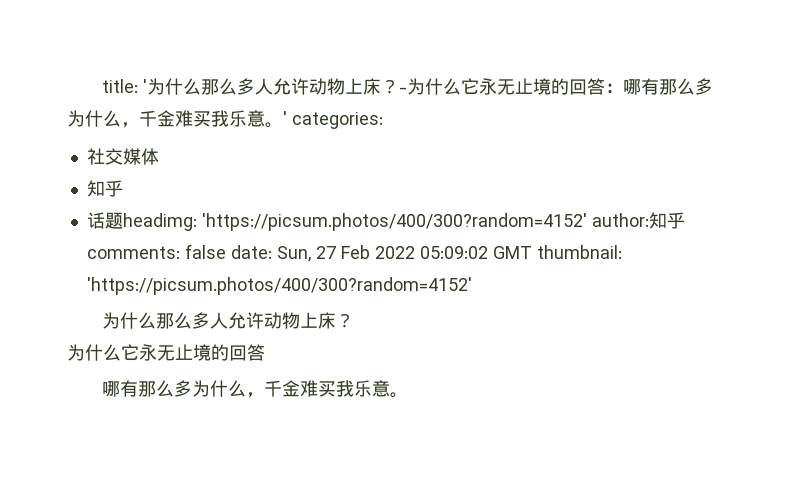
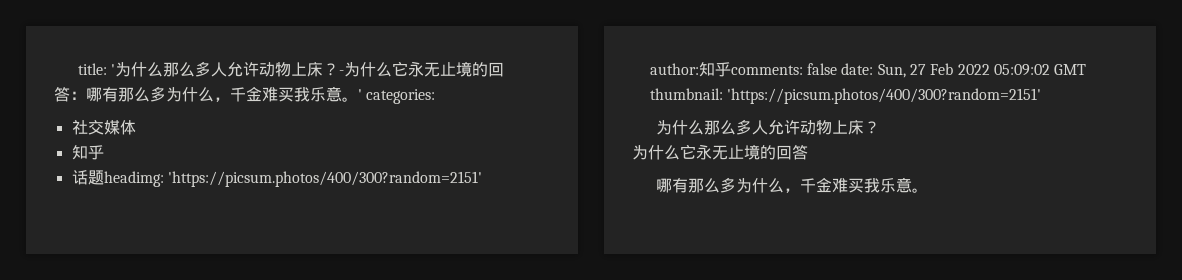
- 话题headimg: 'https://picsum.photos/400/300?random=4152' author:知乎comments: false date: Sun, 27 Feb 2022 05:09:02 GMT thumbnail: 'https://picsum.photos/400/300?random=4152'
+ 话题headimg: 'https://picsum.photos/400/300?random=2151' author:知乎comments: false date: Sun, 27 Feb 2022 05:09:02 GMT thumbnail: 'https://picsum.photos/400/300?random=2151'

